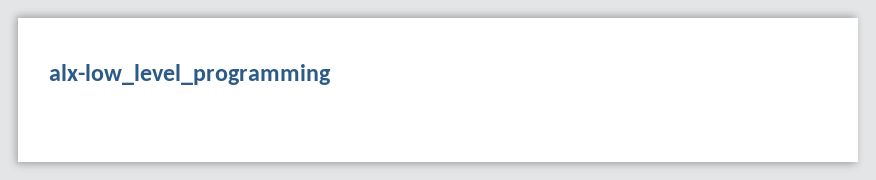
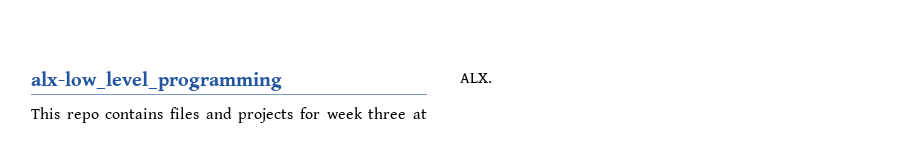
+ This repo contains files and projects for week three at ALX.

